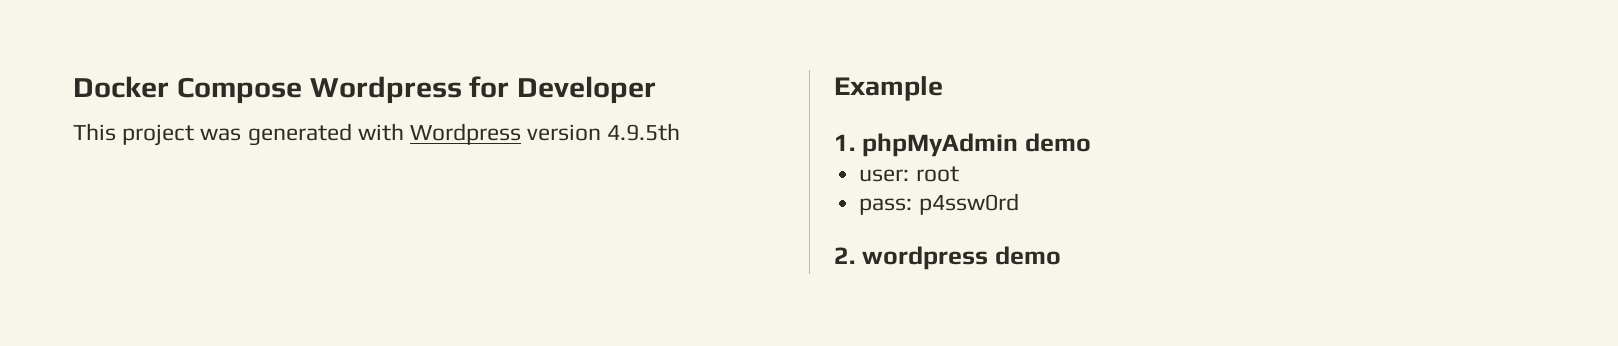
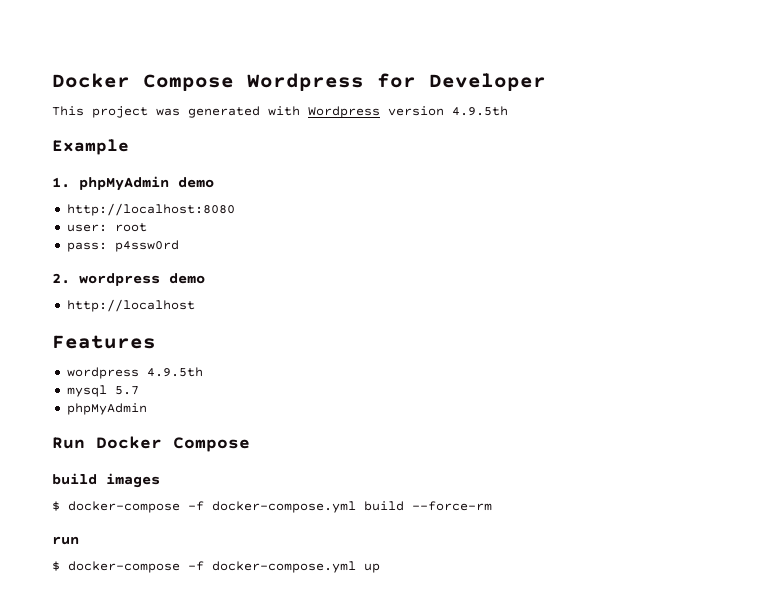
+ http://localhost:8080
+ http://localhost
+ Features
+ wordpress 4.9.5th
+ mysql 5.7
+ phpMyAdmin
+ Run Docker Compose
+ build images
+ $ docker-compose -f docker-compose.yml build --force-rm
+ run
+ $ docker-compose -f docker-compose.yml up

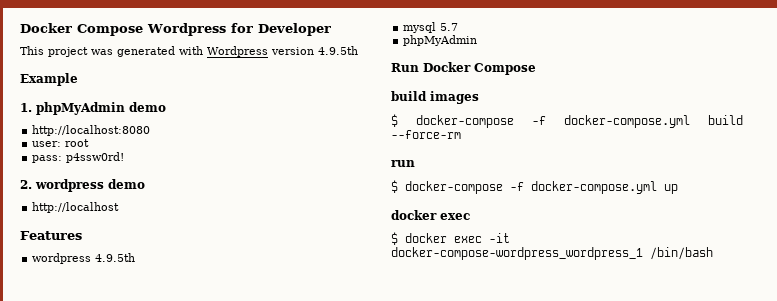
- pass: p4ssw0rd
+ pass: p4ssw0rd!
  $ docker-compose -f docker-compose.yml up
+ docker exec
+ $ docker exec -it docker-compose-wordpress_wordpress_1 /bin/bash

